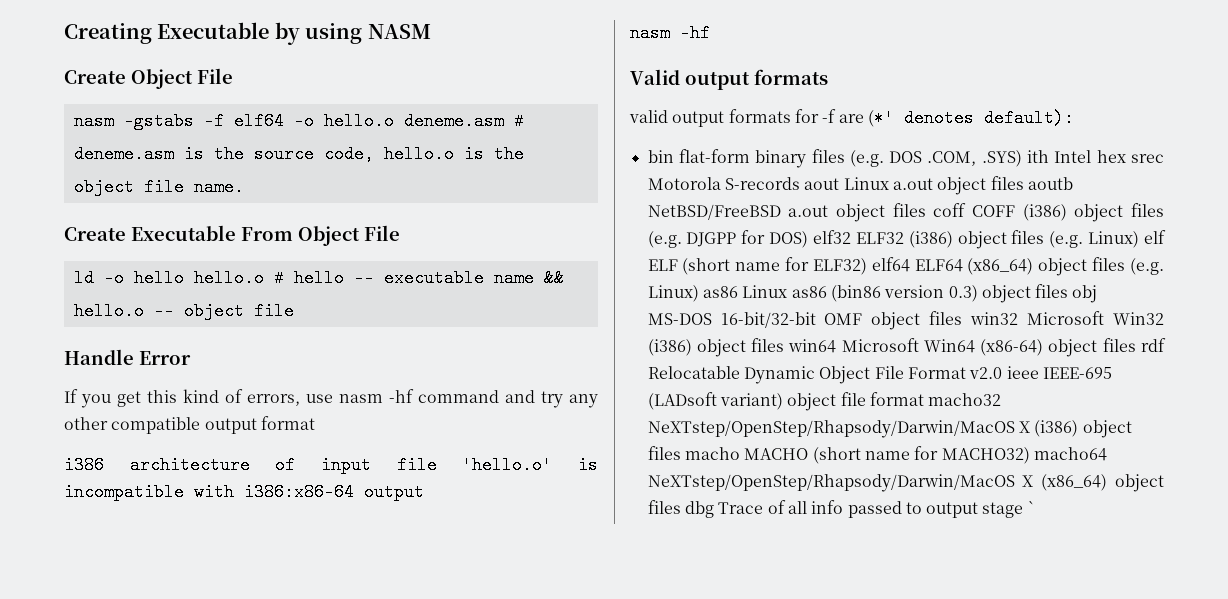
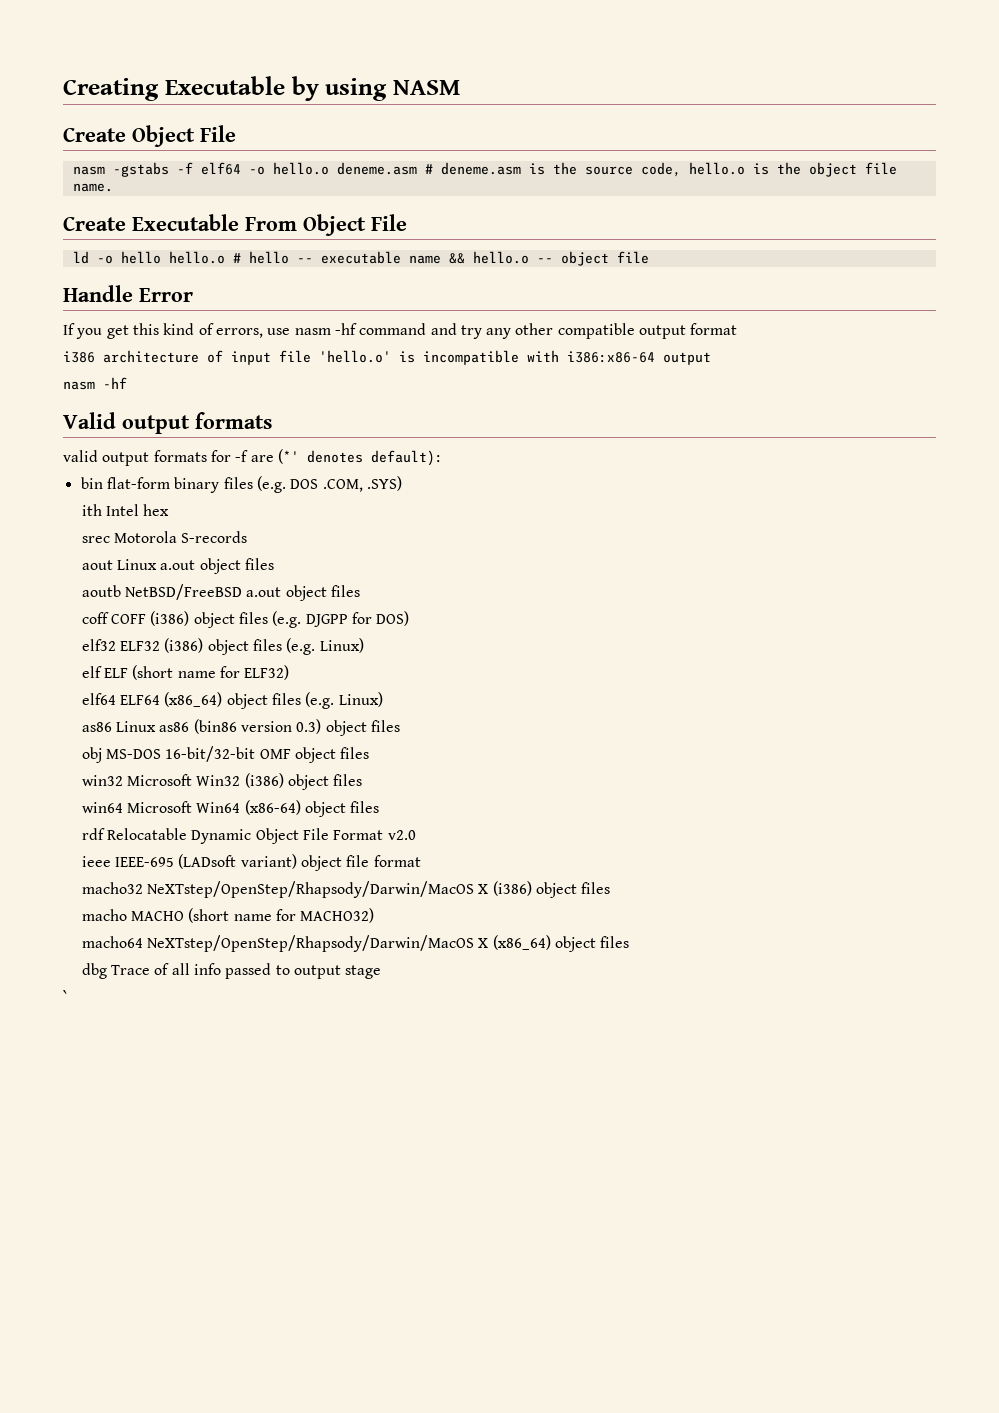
- bin flat-form binary files (e.g. DOS .COM, .SYS) ith Intel hex srec Motorola S-records aout Linux a.out object files aoutb NetBSD/FreeBSD a.out object files coff COFF (i386) object files (e.g. DJGPP for DOS) elf32 ELF32 (i386) object files (e.g. Linux) elf ELF (short name for ELF32) elf64 ELF64 (x86_64) object files (e.g. Linux) as86 Linux as86 (bin86 version 0.3) object files obj MS-DOS 16-bit/32-bit OMF object files win32 Microsoft Win32 (i386) object files win64 Microsoft Win64 (x86-64) object files rdf Relocatable Dynamic Object File Format v2.0 ieee IEEE-695 (LADsoft variant) object file format macho32 NeXTstep/OpenStep/Rhapsody/Darwin/MacOS X (i386) object files macho MACHO (short name for MACHO32) macho64 NeXTstep/OpenStep/Rhapsody/Darwin/MacOS X (x86_64) object files dbg Trace of all info passed to output stage `
+ bin flat-form binary files (e.g. DOS .COM, .SYS)
+ ith Intel hex
+ srec Motorola S-records
+ aout Linux a.out object files
+ aoutb NetBSD/FreeBSD a.out object files
+ coff COFF (i386) object files (e.g. DJGPP for DOS)
+ elf32 ELF32 (i386) object files (e.g. Linux)
+ elf ELF (short name for ELF32)
+ elf64 ELF64 (x86_64) object files (e.g. Linux)
+ as86 Linux as86 (bin86 version 0.3) object files
+ obj MS-DOS 16-bit/32-bit OMF object files
+ win32 Microsoft Win32 (i386) object files
+ win64 Microsoft Win64 (x86-64) object files
+ rdf Relocatable Dynamic Object File Format v2.0
+ ieee IEEE-695 (LADsoft variant) object file format
+ macho32 NeXTstep/OpenStep/Rhapsody/Darwin/MacOS X (i386) object files
+ macho MACHO (short name for MACHO32)
+ macho64 NeXTstep/OpenStep/Rhapsody/Darwin/MacOS X (x86_64) object files
+ dbg Trace of all info passed to output stage
+ `

